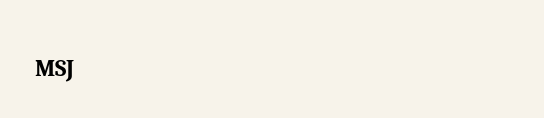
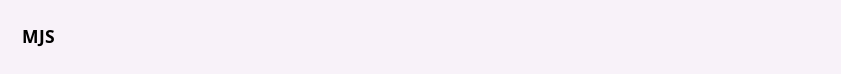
- MSJ
+ MJS

